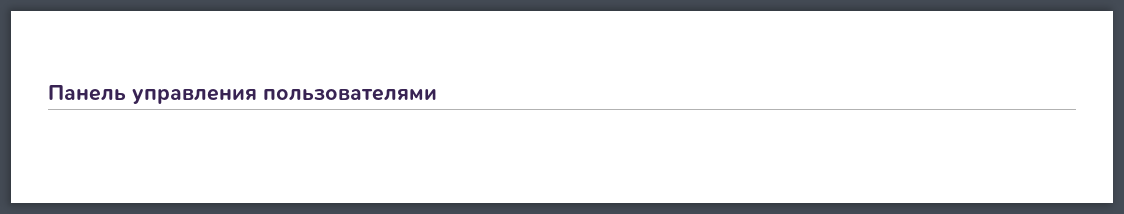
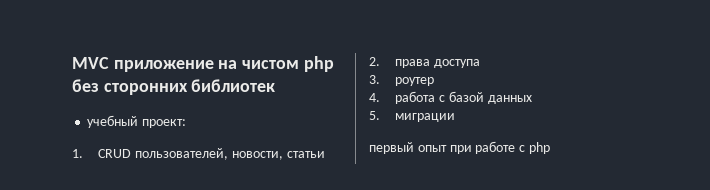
- Панель управления пользователями
+ MVC приложение на чистом php без сторонних библиотек
+ учебный проект:
+ 1. CRUD пользователей, новости, статьи
+ 2. права доступа
+ 3. роутер
+ 4. работа с базой данных
+ 5. миграции
+ первый опыт при работе с php

